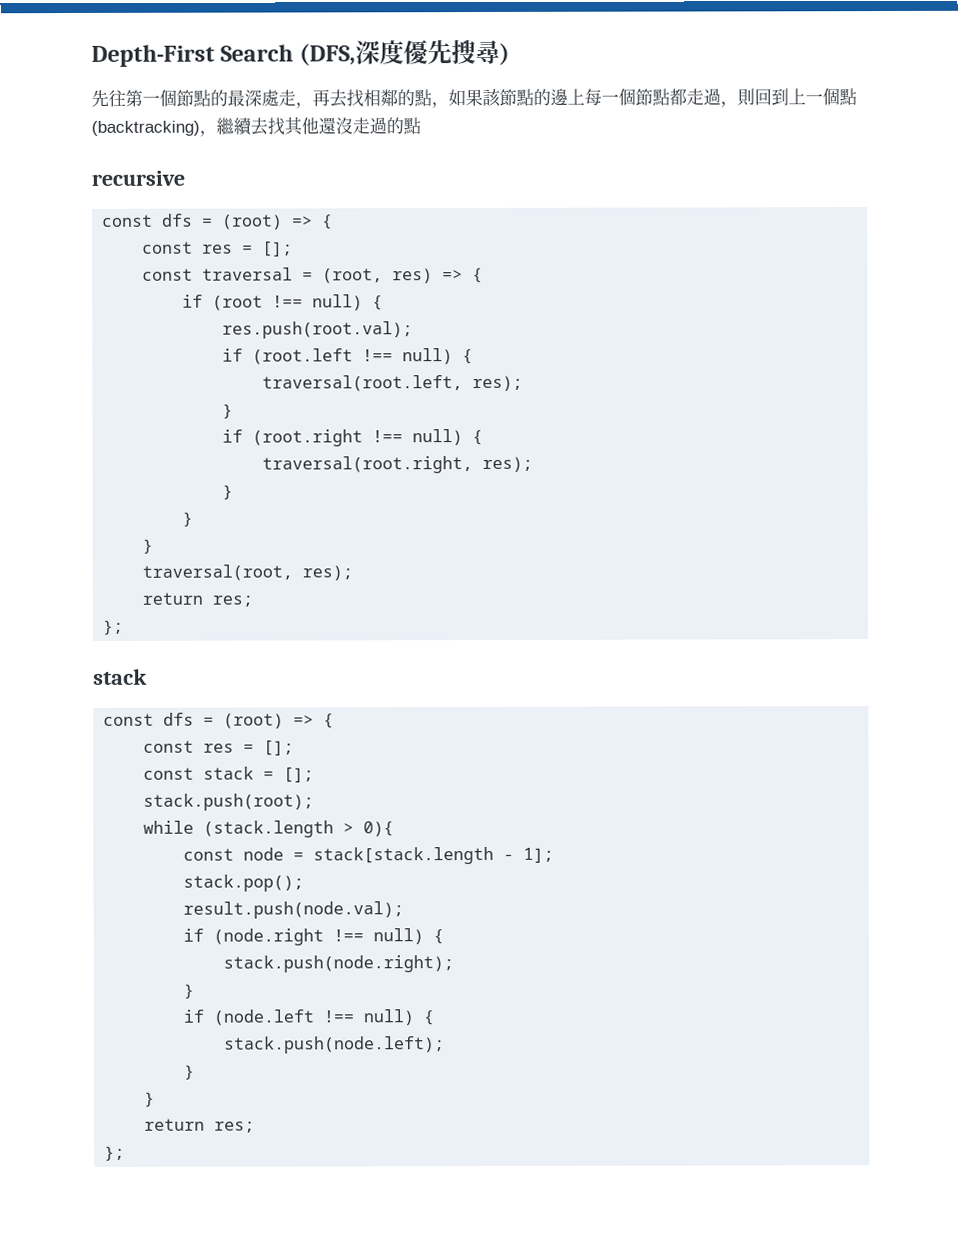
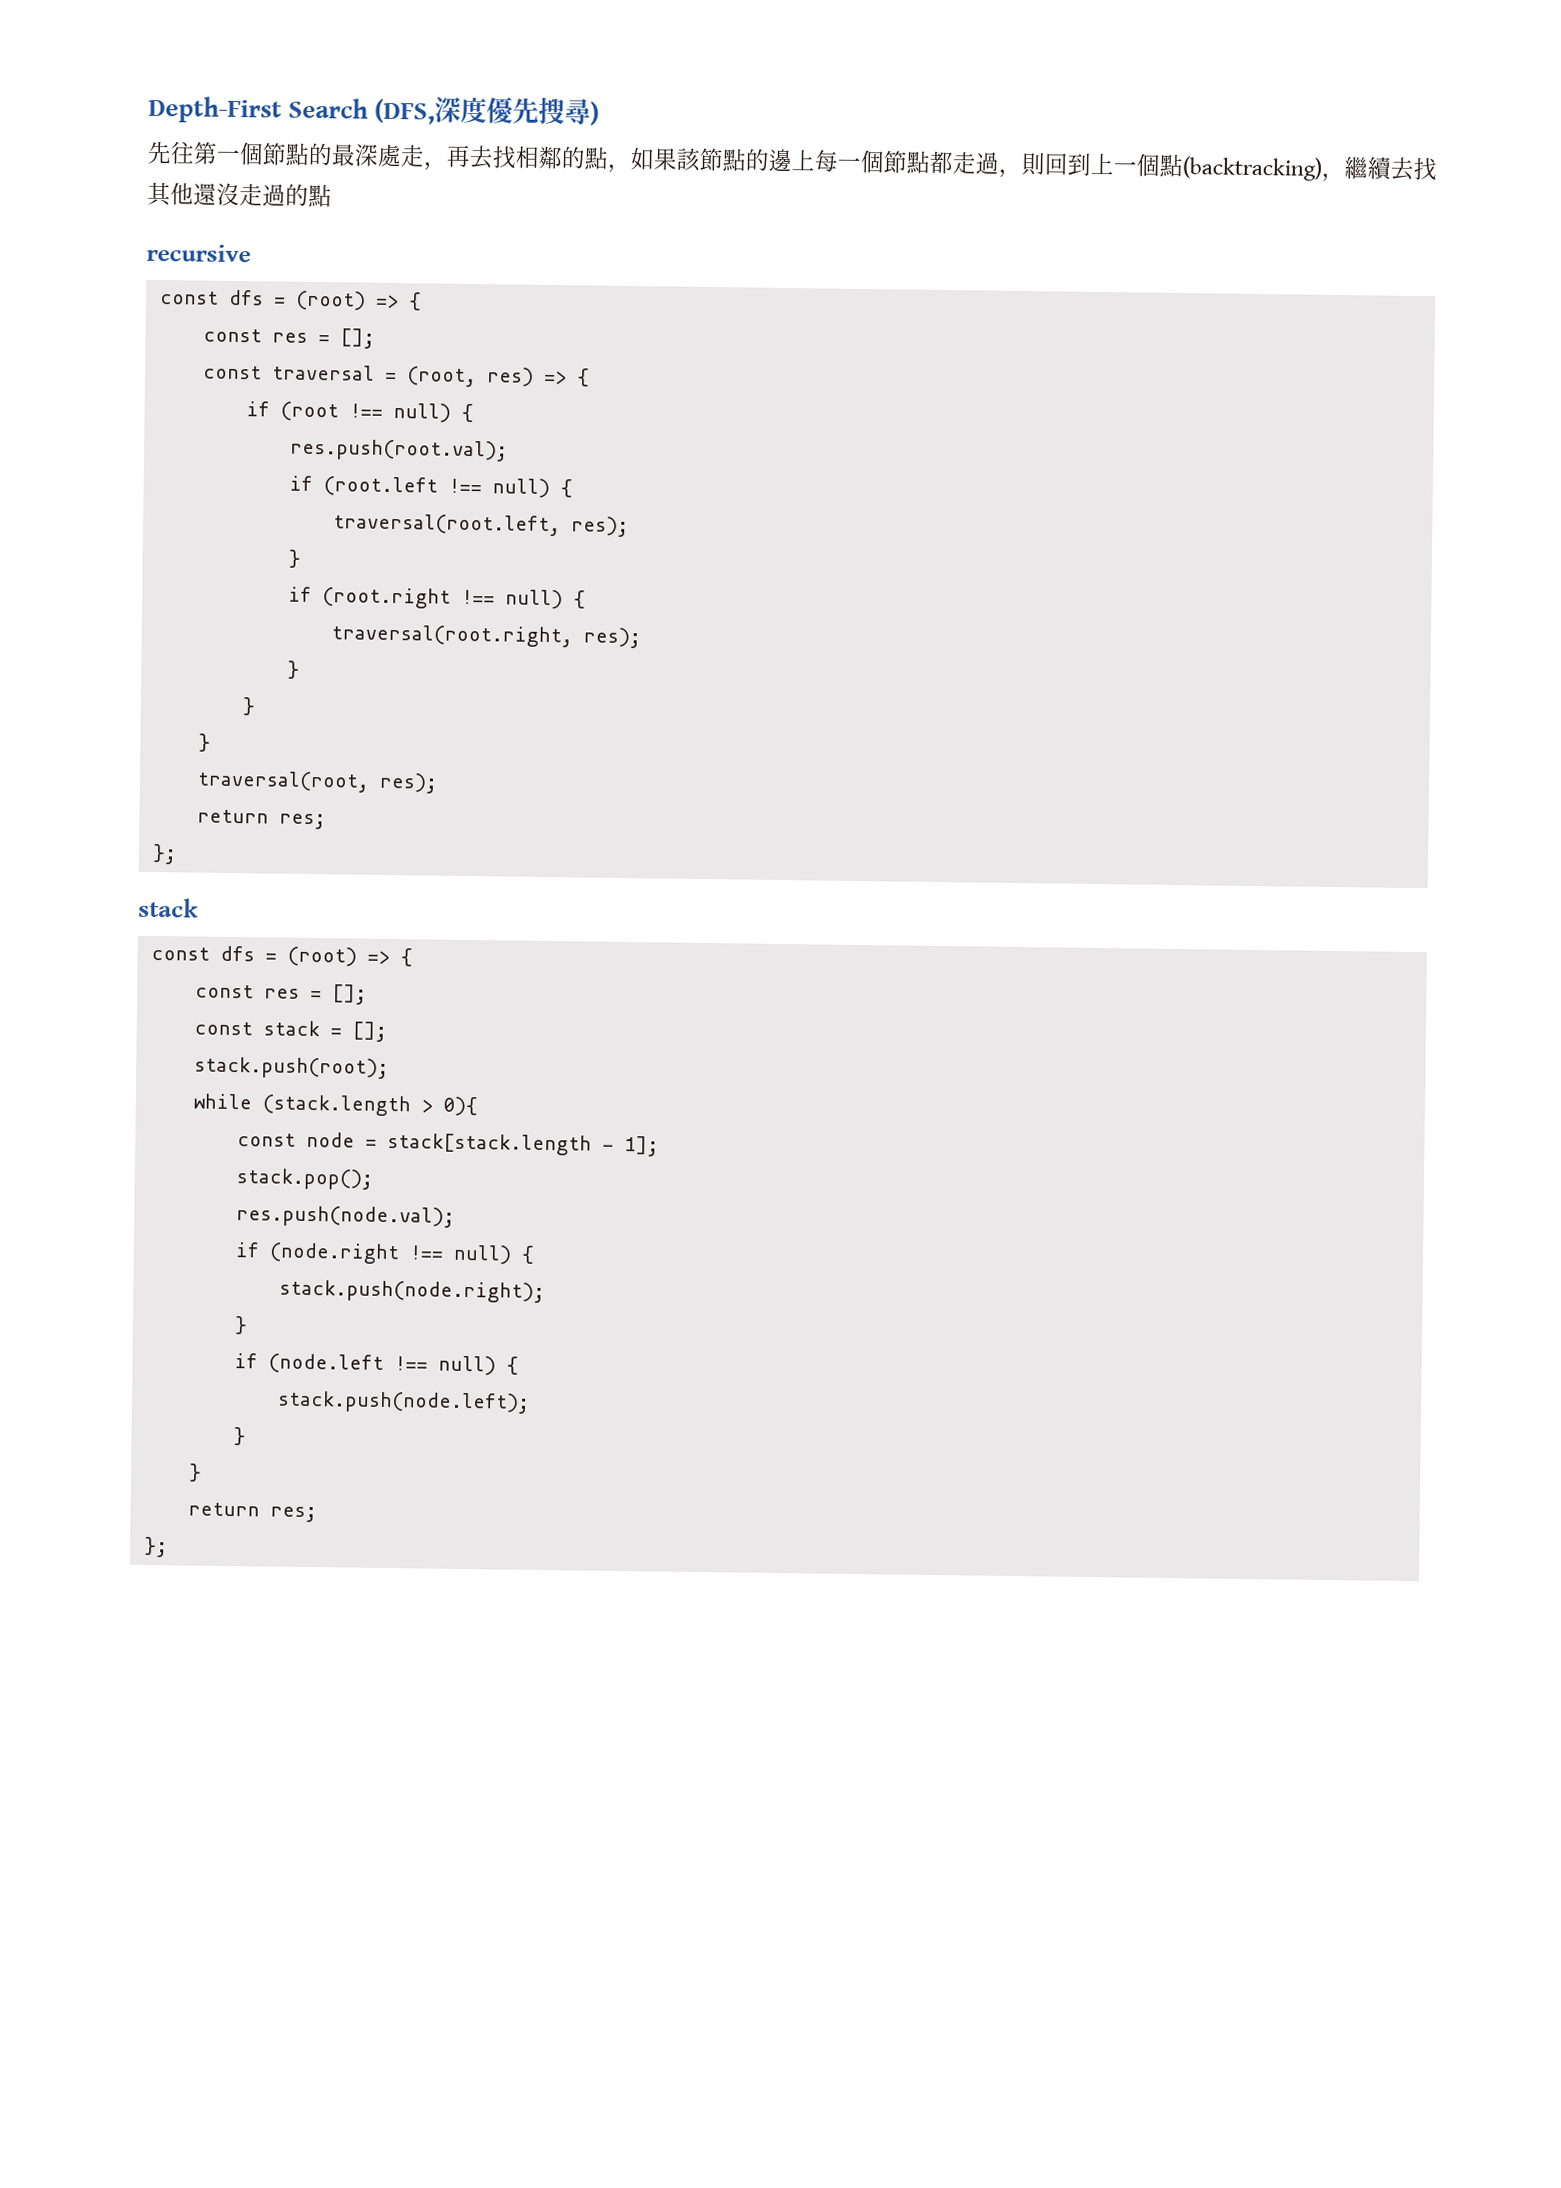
- result.push(node.val);
+ res.push(node.val);

